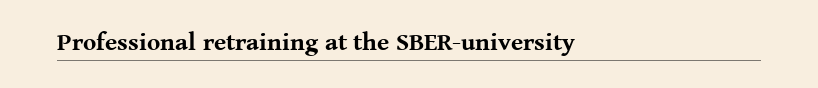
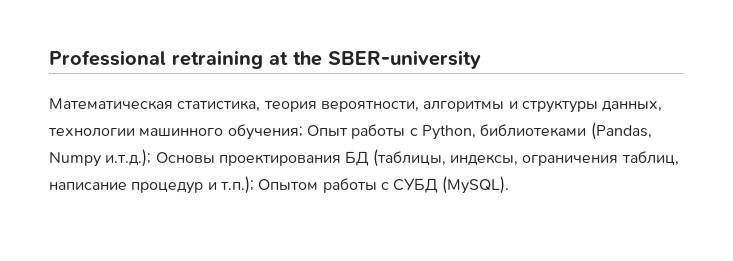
+ Математическая статистика, теория вероятности, алгоритмы и структуры данных, технологии машинного обучения; Опыт работы с Python, библиотеками (Pandas, Numpy и.т.д.); Основы проектирования БД (таблицы, индексы, ограничения таблиц, написание процедур и т.п.); Опытом работы с СУБД (MySQL).

